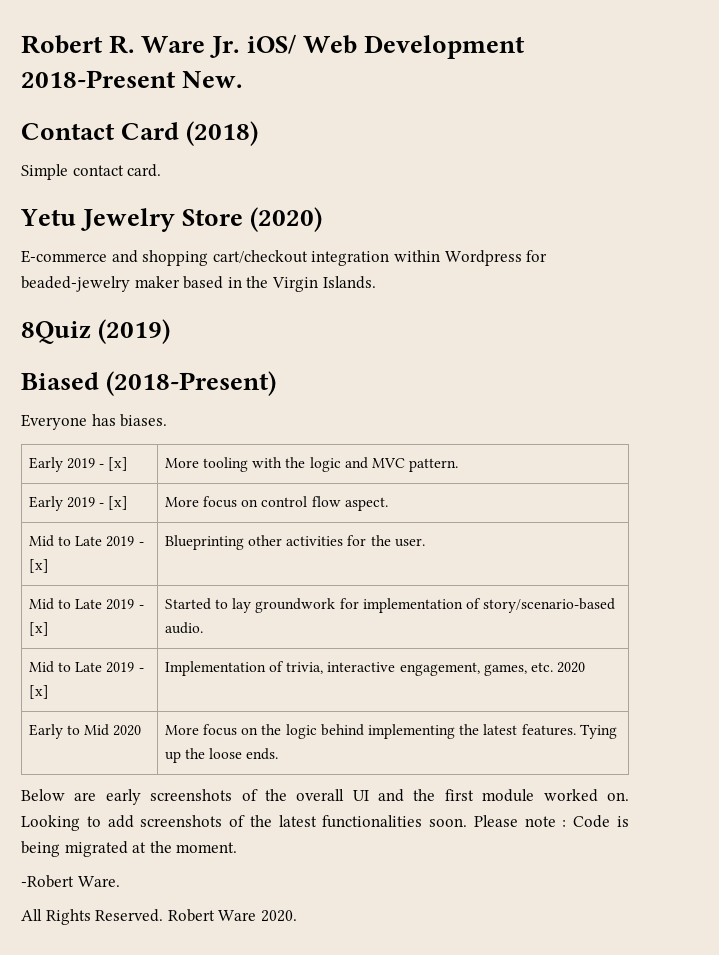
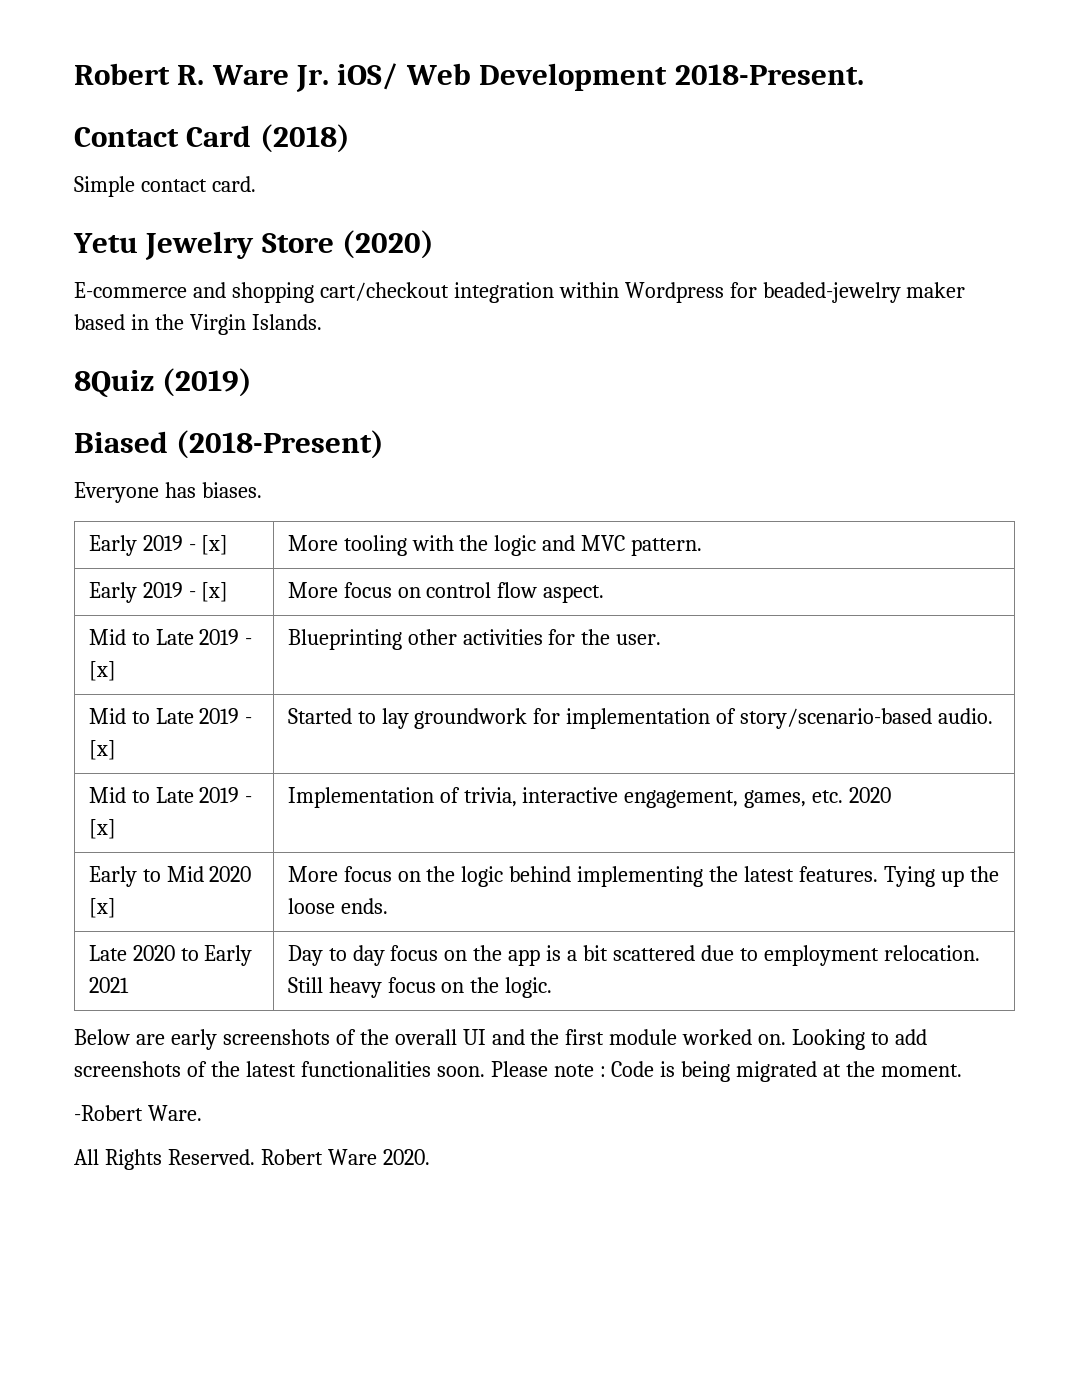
- Robert R. Ware Jr. iOS/ Web Development 2018-Present New.
+ Robert R. Ware Jr. iOS/ Web Development 2018-Present.
- Early to Mid 2020 | More focus on the logic behind implementing the latest features. Tying up the loose ends.
+ Early to Mid 2020 [x] | More focus on the logic behind implementing the latest features. Tying up the loose ends.
+ Late 2020 to Early 2021 | Day to day focus on the app is a bit scattered due to employment relocation. Still heavy focus on the logic.

